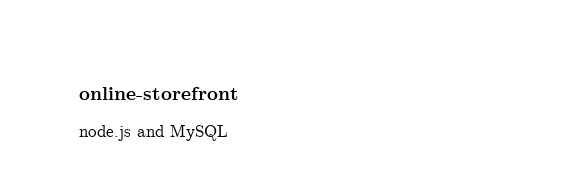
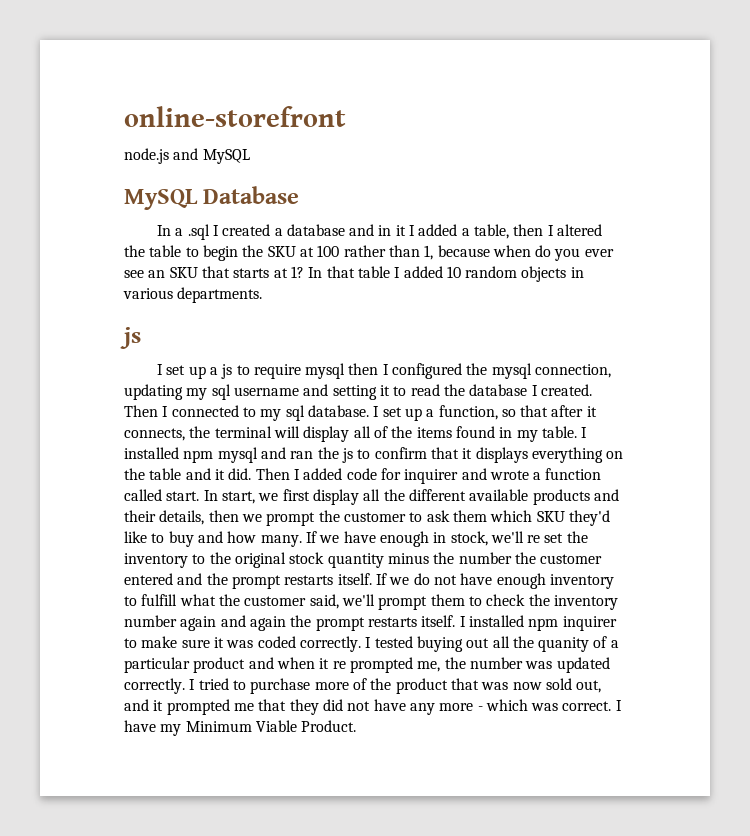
+ MySQL Database
+ In a .sql I created a database and in it I added a table, then I altered the table to begin the SKU at 100 rather than 1, because when do you ever see an SKU that starts at 1? In that table I added 10 random objects in various departments.
+ js
+ I set up a js to require mysql then I configured the mysql connection, updating my sql username and setting it to read the database I created. Then I connected to my sql database. I set up a function, so that after it connects, the terminal will display all of the items found in my table. I installed npm mysql and ran the js to confirm that it displays everything on the table and it did. Then I added code for inquirer and wrote a function called start. In start, we first display all the different available products and their details, then we prompt the customer to ask them which SKU they'd like to buy and how many. If we have enough in stock, we'll re set the inventory to the original stock quantity minus the number the customer entered and the prompt restarts itself. If we do not have enough inventory to fulfill what the customer said, we'll prompt them to check the inventory number again and again the prompt restarts itself. I installed npm inquirer to make sure it was coded correctly. I tested buying out all the quanity of a particular product and when it re prompted me, the number was updated correctly. I tried to purchase more of the product that was now sold out, and it prompted me that they did not have any more - which was correct. I have my Minimum Viable Product.

